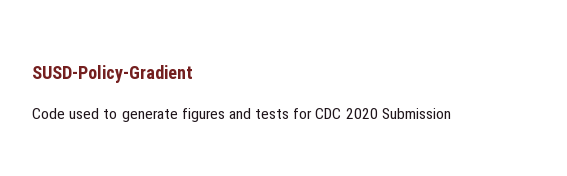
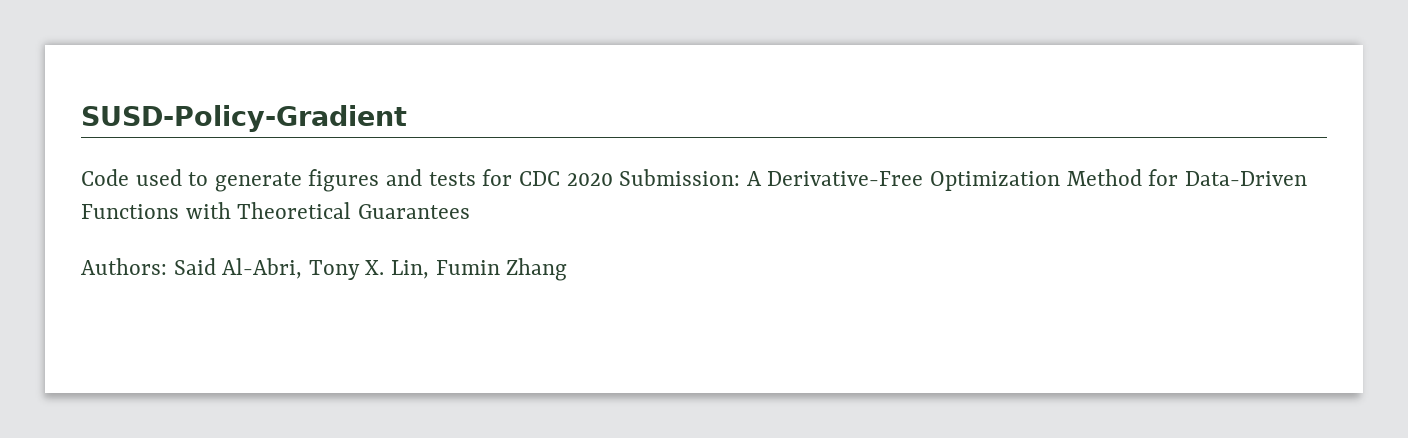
- Code used to generate figures and tests for CDC 2020 Submission
+ Code used to generate figures and tests for CDC 2020 Submission: A Derivative-Free Optimization Method for Data-Driven Functions with Theoretical Guarantees
+ Authors: Said Al-Abri, Tony X. Lin, Fumin Zhang

